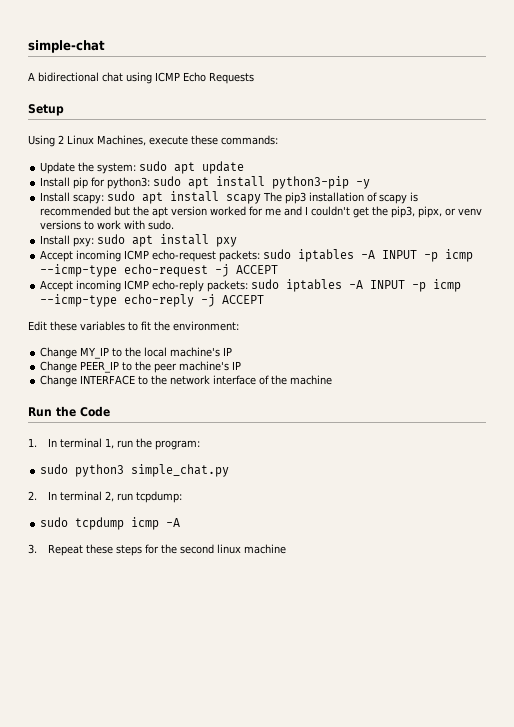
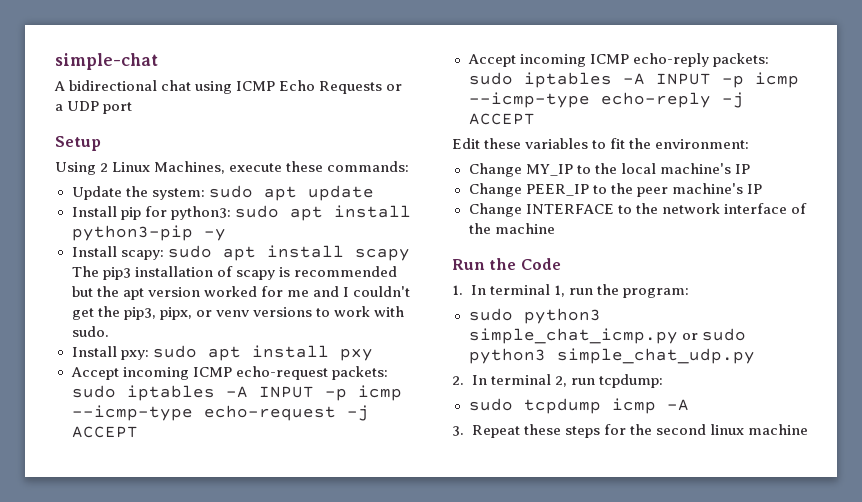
- A bidirectional chat using ICMP Echo Requests
+ A bidirectional chat using ICMP Echo Requests or a UDP port
- sudo python3 simple_chat.py
+ sudo python3 simple_chat_icmp.py or sudo python3 simple_chat_udp.py

